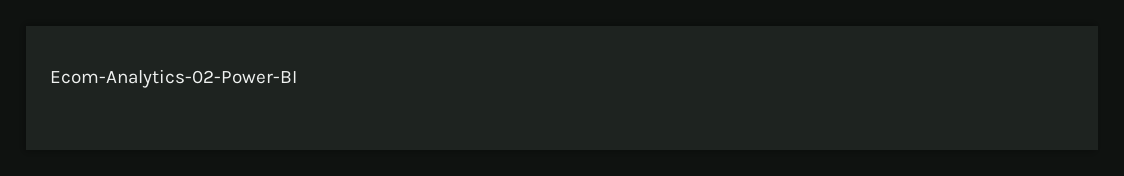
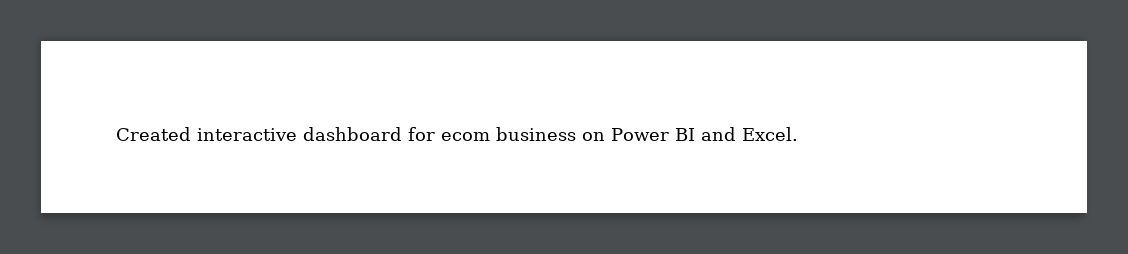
- Ecom-Analytics-02-Power-BI
+ Created interactive dashboard for ecom business on Power BI and Excel.

